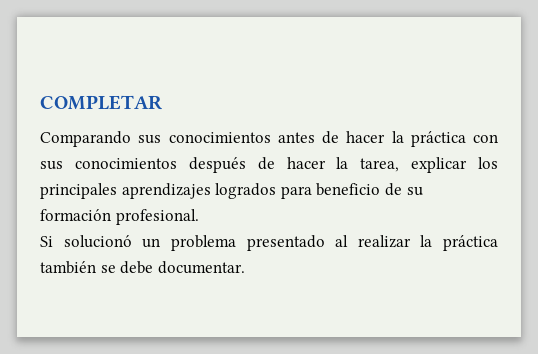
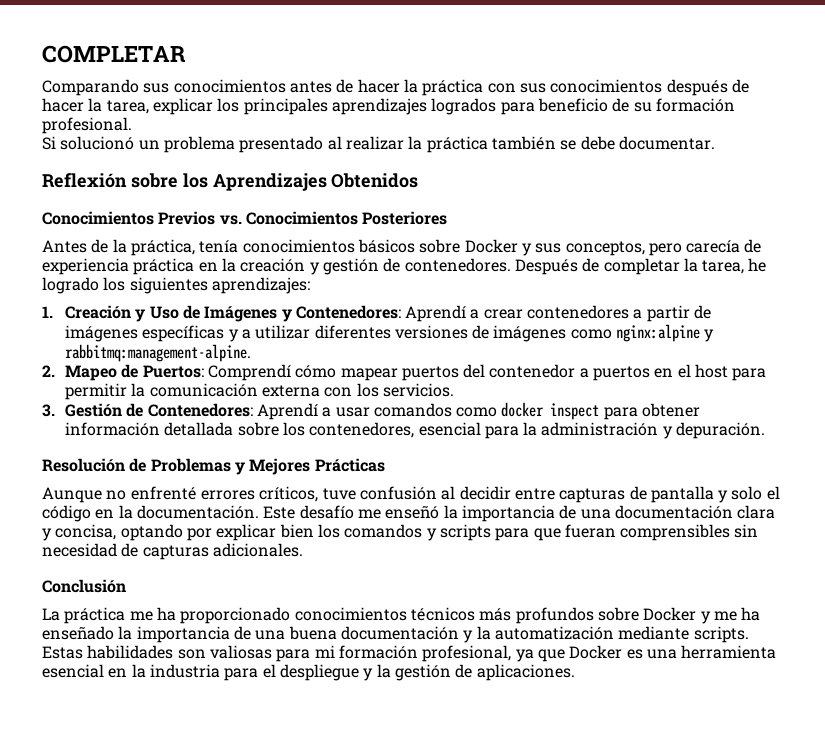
+ Reflexión sobre los Aprendizajes Obtenidos
+ Conocimientos Previos vs. Conocimientos Posteriores
+ Antes de la práctica, tenía conocimientos básicos sobre Docker y sus conceptos, pero carecía de experiencia práctica en la creación y gestión de contenedores. Después de completar la tarea, he logrado los siguientes aprendizajes:
+ 1. Creación y Uso de Imágenes y Contenedores: Aprendí a crear contenedores a partir de imágenes específicas y a utilizar diferentes versiones de imágenes como nginx:alpine y rabbitmq:management-alpine.
+ 2. Mapeo de Puertos: Comprendí cómo mapear puertos del contenedor a puertos en el host para permitir la comunicación externa con los servicios.
+ 3. Gestión de Contenedores: Aprendí a usar comandos como docker inspect para obtener información detallada sobre los contenedores, esencial para la administración y depuración.
+ Resolución de Problemas y Mejores Prácticas
+ Aunque no enfrenté errores críticos, tuve confusión al decidir entre capturas de pantalla y solo el código en la documentación. Este desafío me enseñó la importancia de una documentación clara y concisa, optando por explicar bien los comandos y scripts para que fueran comprensibles sin necesidad de capturas adicionales.
+ Conclusión
+ La práctica me ha proporcionado conocimientos técnicos más profundos sobre Docker y me ha enseñado la importancia de una buena documentación y la automatización mediante scripts. Estas habilidades son valiosas para mi formación profesional, ya que Docker es una herramienta esencial en la industria para el despliegue y la gestión de aplicaciones.

